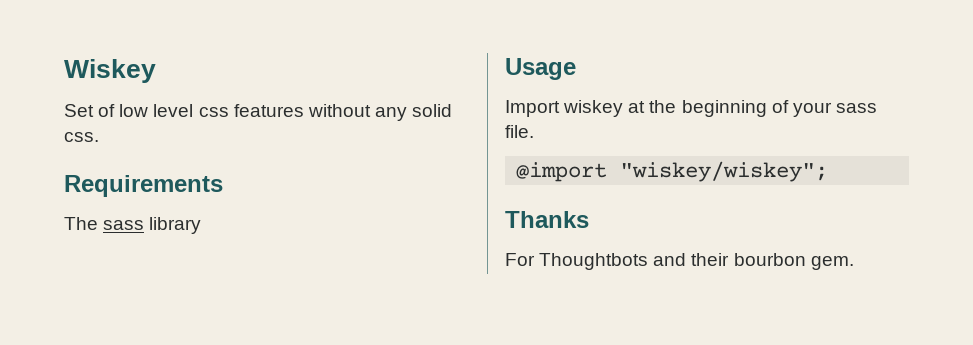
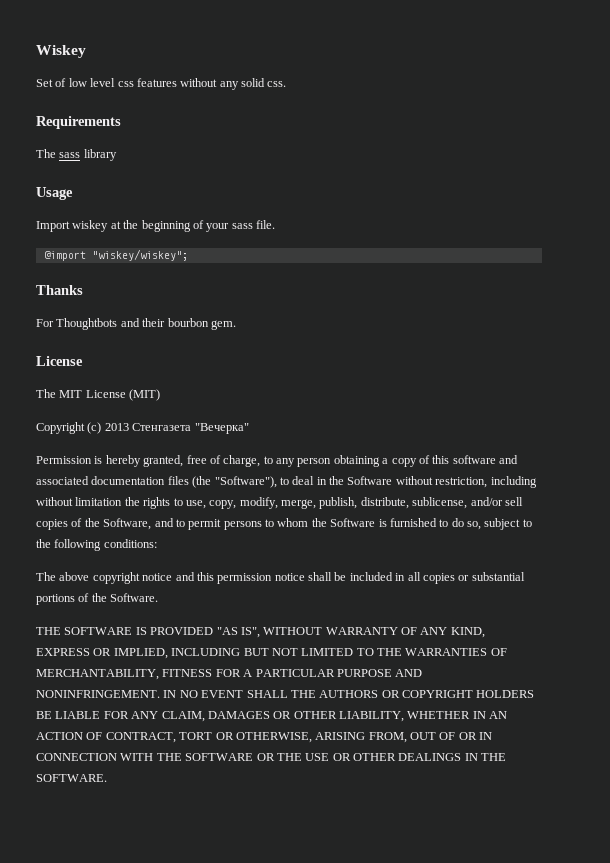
  For Thoughtbots and their bourbon gem.
+ License
+ The MIT License (MIT)
+ Copyright (c) 2013 Стенгазета "Вечерка"
+ Permission is hereby granted, free of charge, to any person obtaining a copy of this software and associated documentation files (the "Software"), to deal in the Software without restriction, including without limitation the rights to use, copy, modify, merge, publish, distribute, sublicense, and/or sell copies of the Software, and to permit persons to whom the Software is furnished to do so, subject to the following conditions:
+ The above copyright notice and this permission notice shall be included in all copies or substantial portions of the Software.
+ THE SOFTWARE IS PROVIDED "AS IS", WITHOUT WARRANTY OF ANY KIND, EXPRESS OR IMPLIED, INCLUDING BUT NOT LIMITED TO THE WARRANTIES OF MERCHANTABILITY, FITNESS FOR A PARTICULAR PURPOSE AND NONINFRINGEMENT. IN NO EVENT SHALL THE AUTHORS OR COPYRIGHT HOLDERS BE LIABLE FOR ANY CLAIM, DAMAGES OR OTHER LIABILITY, WHETHER IN AN ACTION OF CONTRACT, TORT OR OTHERWISE, ARISING FROM, OUT OF OR IN CONNECTION WITH THE SOFTWARE OR THE USE OR OTHER DEALINGS IN THE SOFTWARE.

